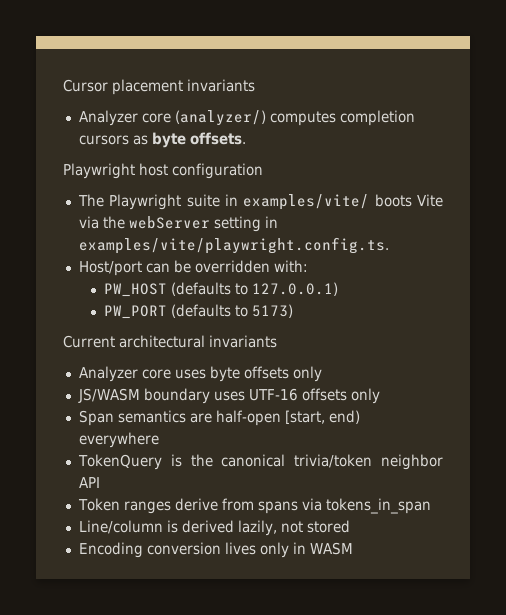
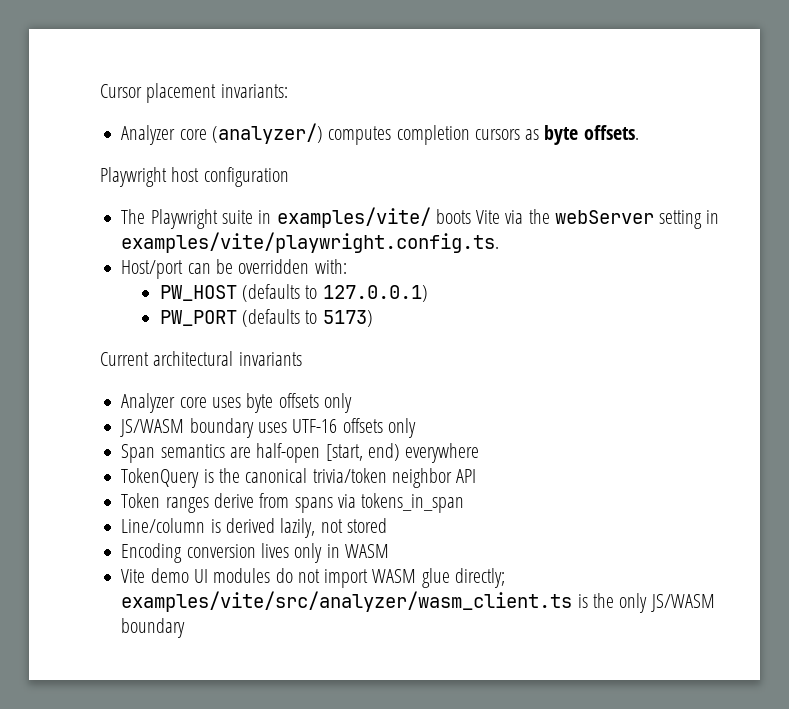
- Cursor placement invariants
+ Cursor placement invariants:
+ Vite demo UI modules do not import WASM glue directly; examples/vite/src/analyzer/wasm_client.ts is the only JS/WASM boundary

